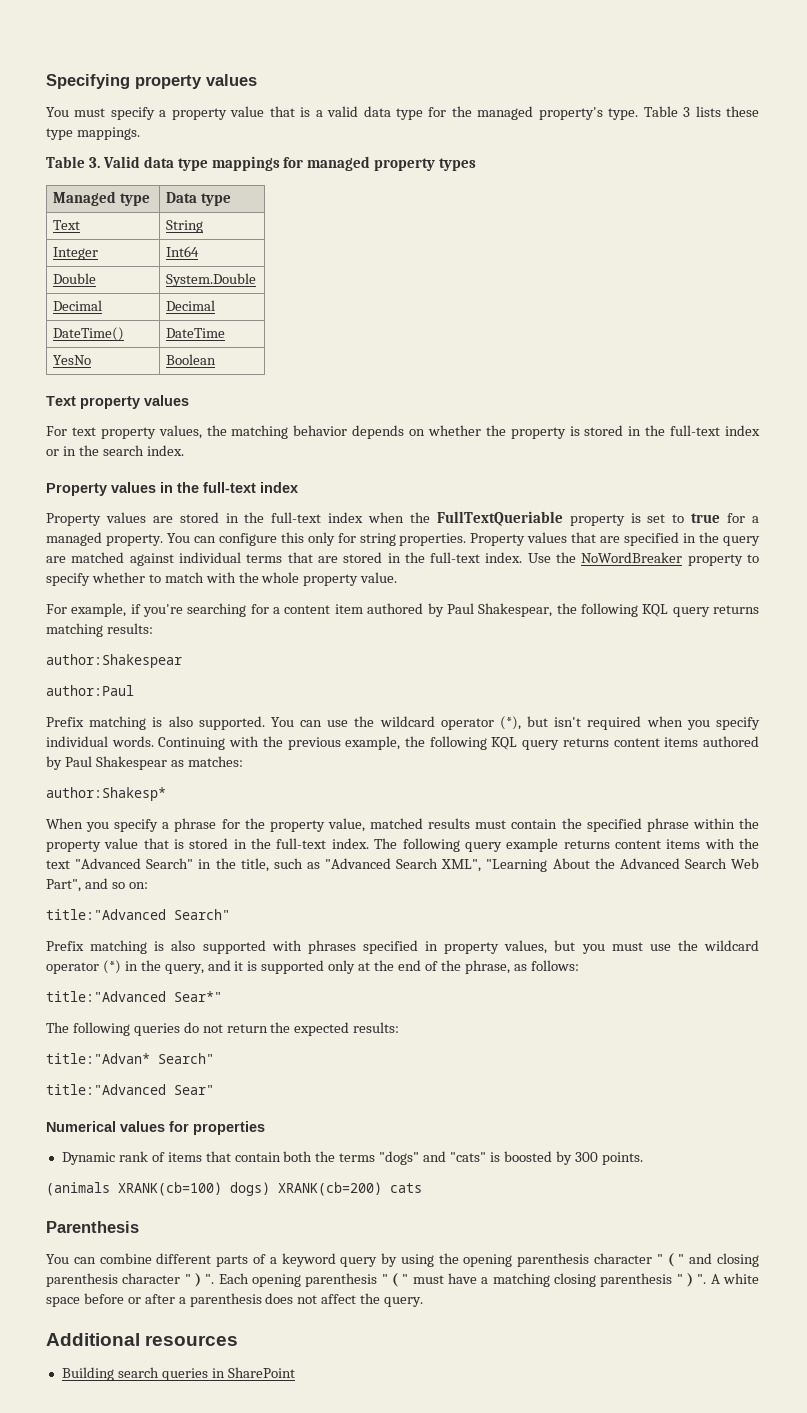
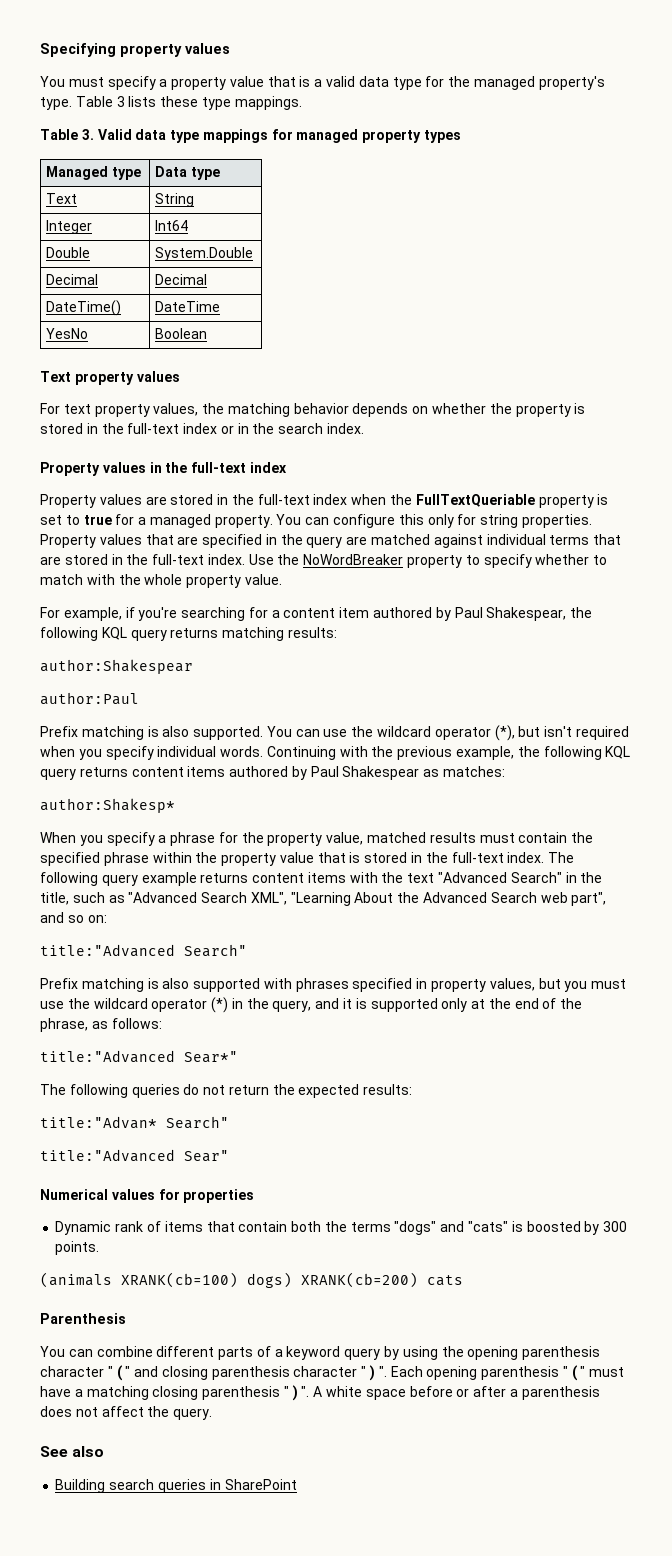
- The following query example returns content items with the text "Advanced Search" in the title, such as "Advanced Search XML", "Learning About the Advanced Search Web Part", and so on:
+ The following query example returns content items with the text "Advanced Search" in the title, such as "Advanced Search XML", "Learning About the Advanced Search web part", and so on:
- Additional resources
+ See also

